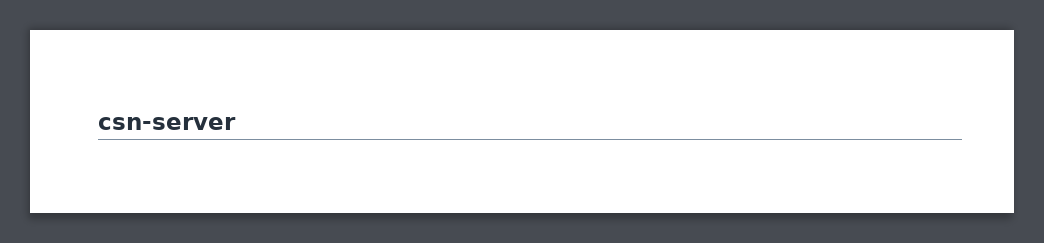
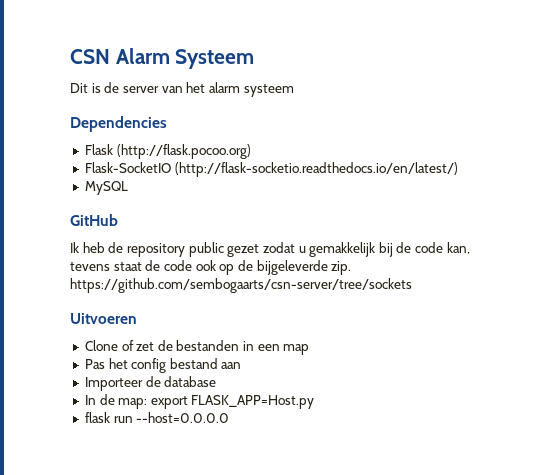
- csn-server
+ CSN Alarm Systeem
+ Dit is de server van het alarm systeem
+ Dependencies
+ Flask (http://flask.pocoo.org)
+ Flask-SocketIO (http://flask-socketio.readthedocs.io/en/latest/)
+ MySQL
+ GitHub
+ Ik heb de repository public gezet zodat u gemakkelijk bij de code kan, tevens staat de code ook op de bijgeleverde zip. https://github.com/sembogaarts/csn-server/tree/sockets
+ Uitvoeren
+ Clone of zet de bestanden in een map
+ Pas het config bestand aan
+ Importeer de database
+ In de map: export FLASK_APP=Host.py
+ flask run --host=0.0.0.0

